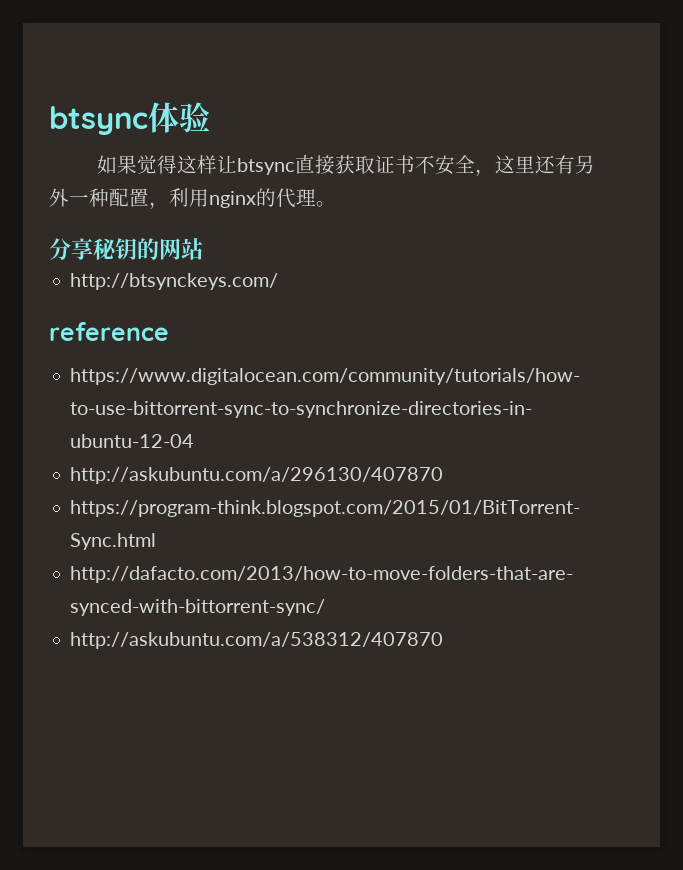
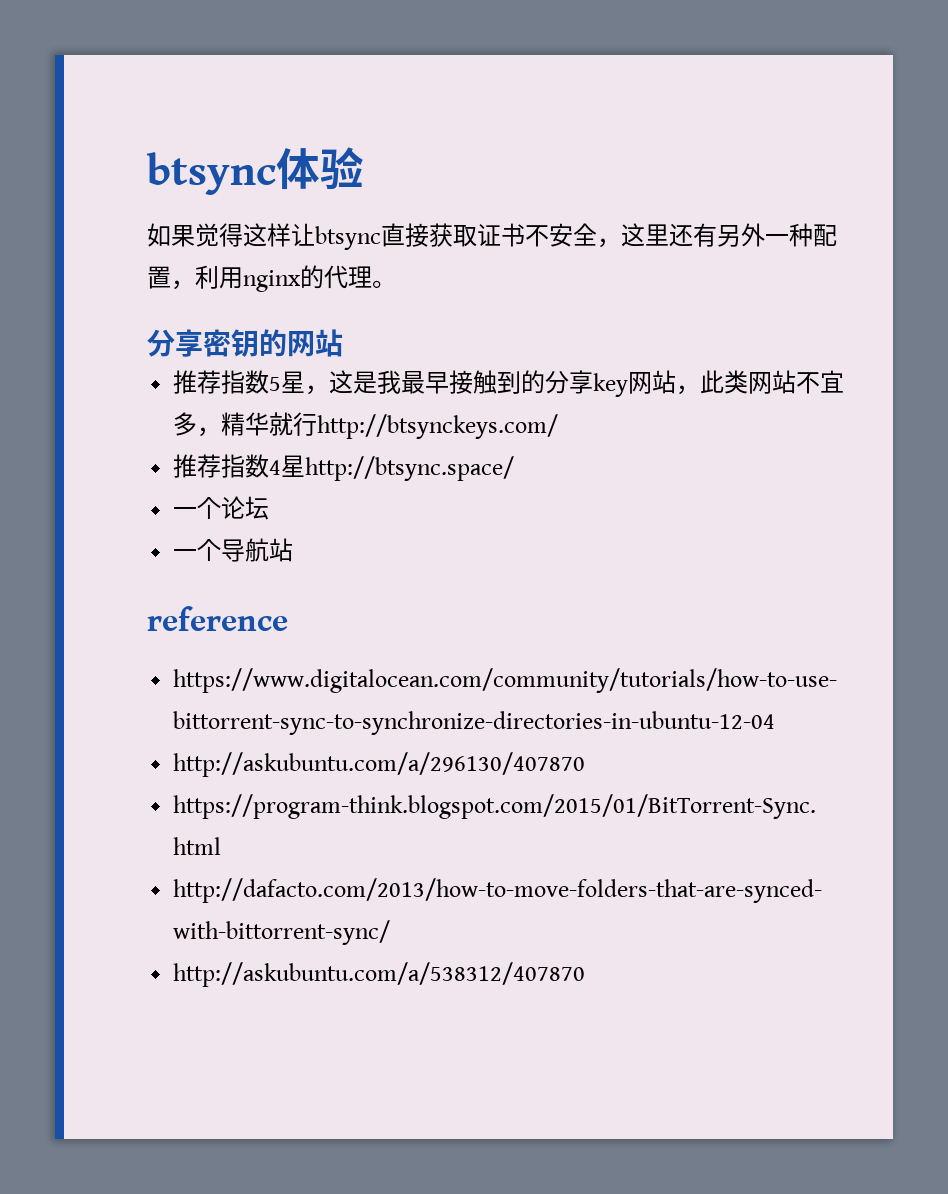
- 分享秘钥的网站
+ 分享密钥的网站
- http://btsynckeys.com/
+ 推荐指数5星，这是我最早接触到的分享key网站，此类网站不宜多，精华就行http://btsynckeys.com/
+ 推荐指数4星http://btsync.space/
+ 一个论坛
+ 一个导航站

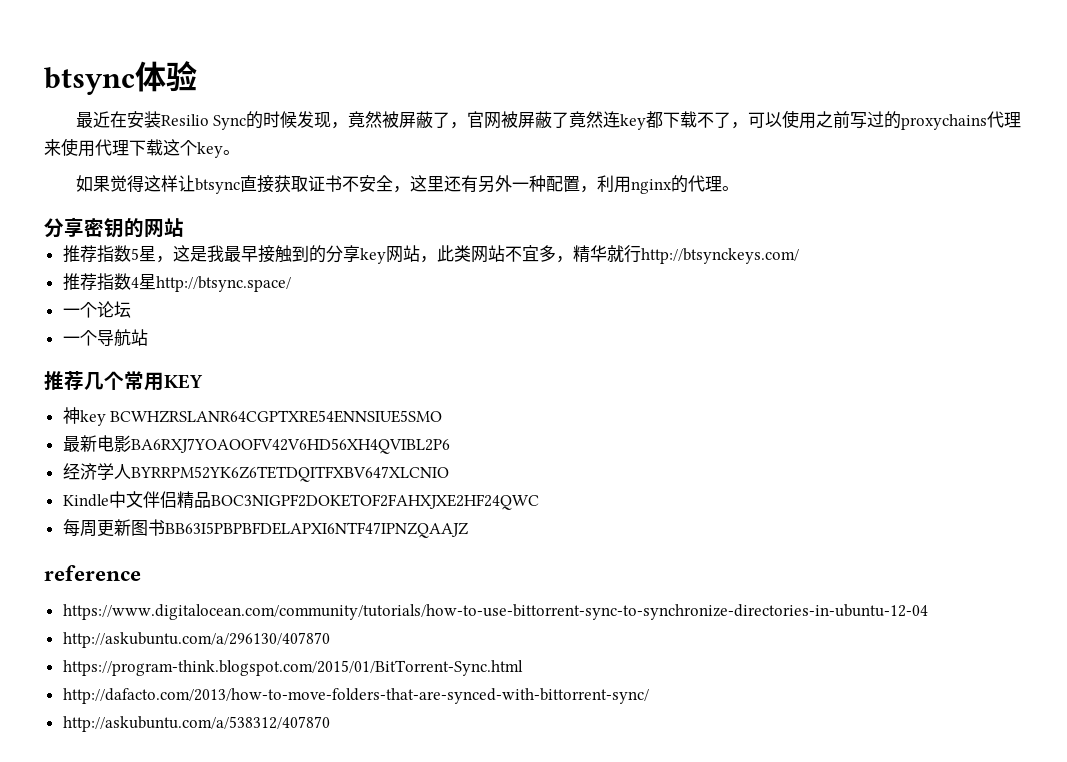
+ 最近在安装Resilio Sync的时候发现，竟然被屏蔽了，官网被屏蔽了竟然连key都下载不了，可以使用之前写过的proxychains代理来使用代理下载这个key。
+ 推荐几个常用KEY
+ 神key BCWHZRSLANR64CGPTXRE54ENNSIUE5SMO
+ 最新电影BA6RXJ7YOAOOFV42V6HD56XH4QVIBL2P6
+ 经济学人BYRRPM52YK6Z6TETDQITFXBV647XLCNIO
+ Kindle中文伴侣精品BOC3NIGPF2DOKETOF2FAHXJXE2HF24QWC
+ 每周更新图书BB63I5PBPBFDELAPXI6NTF47IPNZQAAJZ

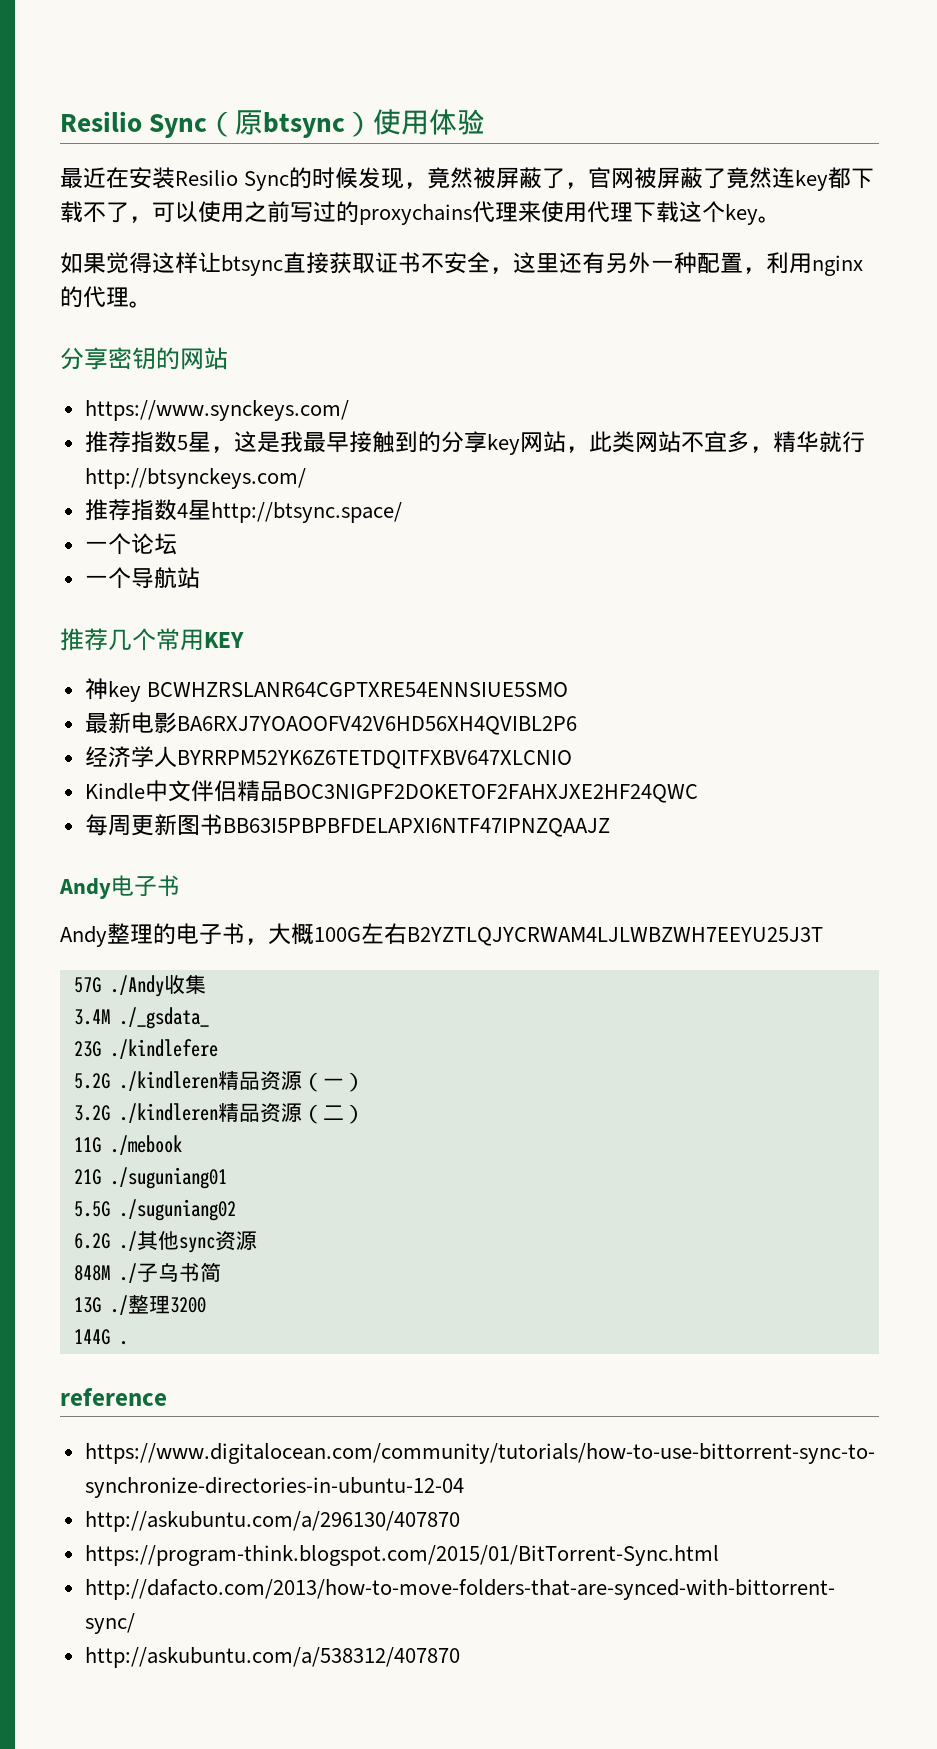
- btsync体验
+ Resilio Sync（原btsync）使用体验
+ https://www.synckeys.com/
+ Andy电子书
+ Andy整理的电子书，大概100G左右B2YZTLQJYCRWAM4LJLWBZWH7EEYU25J3T
+ 57G ./Andy收集
+ 3.4M ./_gsdata_
+ 23G ./kindlefere
+ 5.2G ./kindleren精品资源（一）
+ 3.2G ./kindleren精品资源（二）
+ 11G ./mebook
+ 21G ./suguniang01
+ 5.5G ./suguniang02
+ 6.2G ./其他sync资源
+ 848M ./子乌书简
+ 13G ./整理3200
+ 144G .

